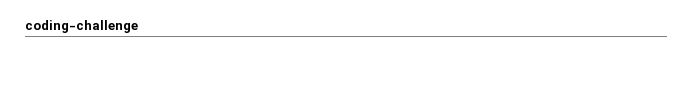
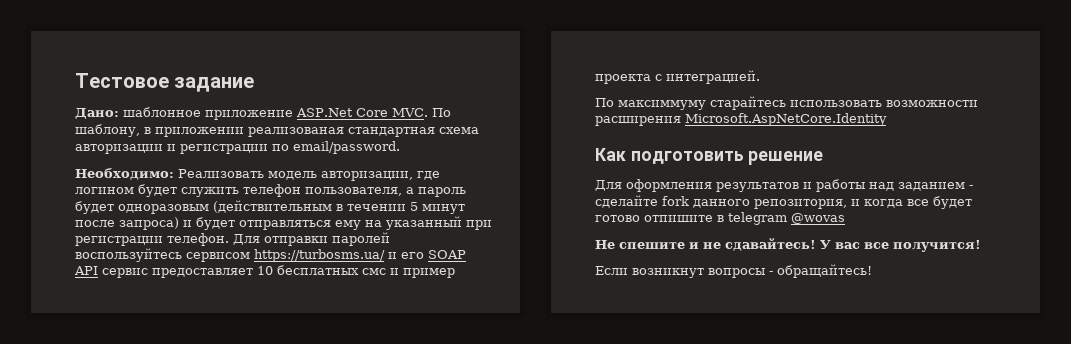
- coding-challenge
+ Тестовое задание
+ Дано: шаблонное приложение ASP.Net Core MVC. По шаблону, в приложении реализованая стандартная схема авторизации и регистрации по email/password.
+ Необходимо: Реализовать модель авторизации, где логином будет служить телефон пользователя, а пароль будет одноразовым (действительным в течении 5 минут после запроса) и будет отправляться ему на указанный при регистрации телефон. Для отправки паролей воспользуйтесь сервисом https://turbosms.ua/ и его SOAP API сервис предоставляет 10 бесплатных смс и пример проекта с интеграцией.
+ По максиммуму старайтесь использовать возможности расширения Microsoft.AspNetCore.Identity
+ Как подготовить решение
+ Для оформления результатов и работы над заданием - сделайте fork данного репозитория, и когда все будет готово отпишите в telegram @wovas
+ Не спешите и не сдавайтесь! У вас все получится!
+ Если возникнут вопросы - обращайтесь!

